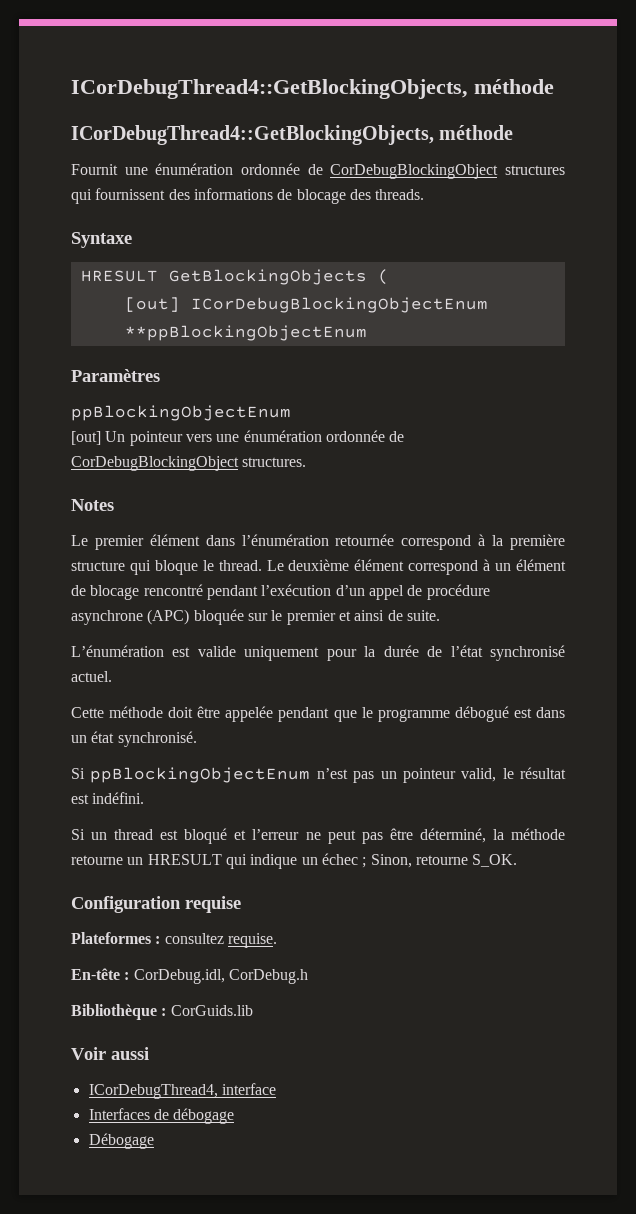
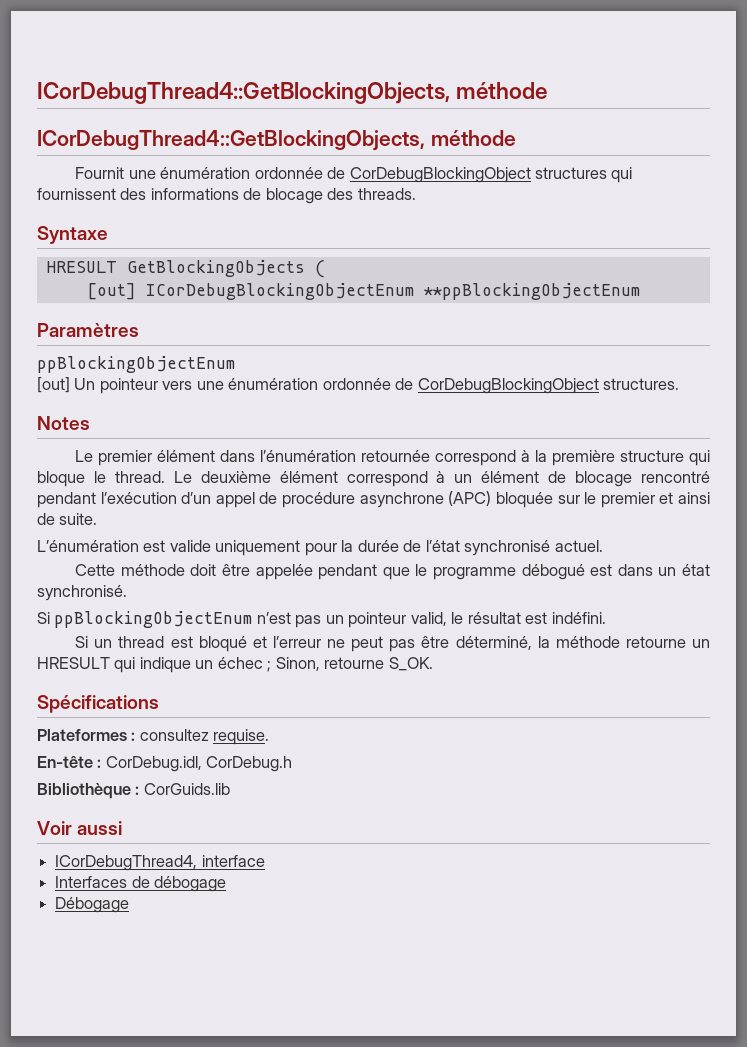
- Configuration requise
+ Spécifications

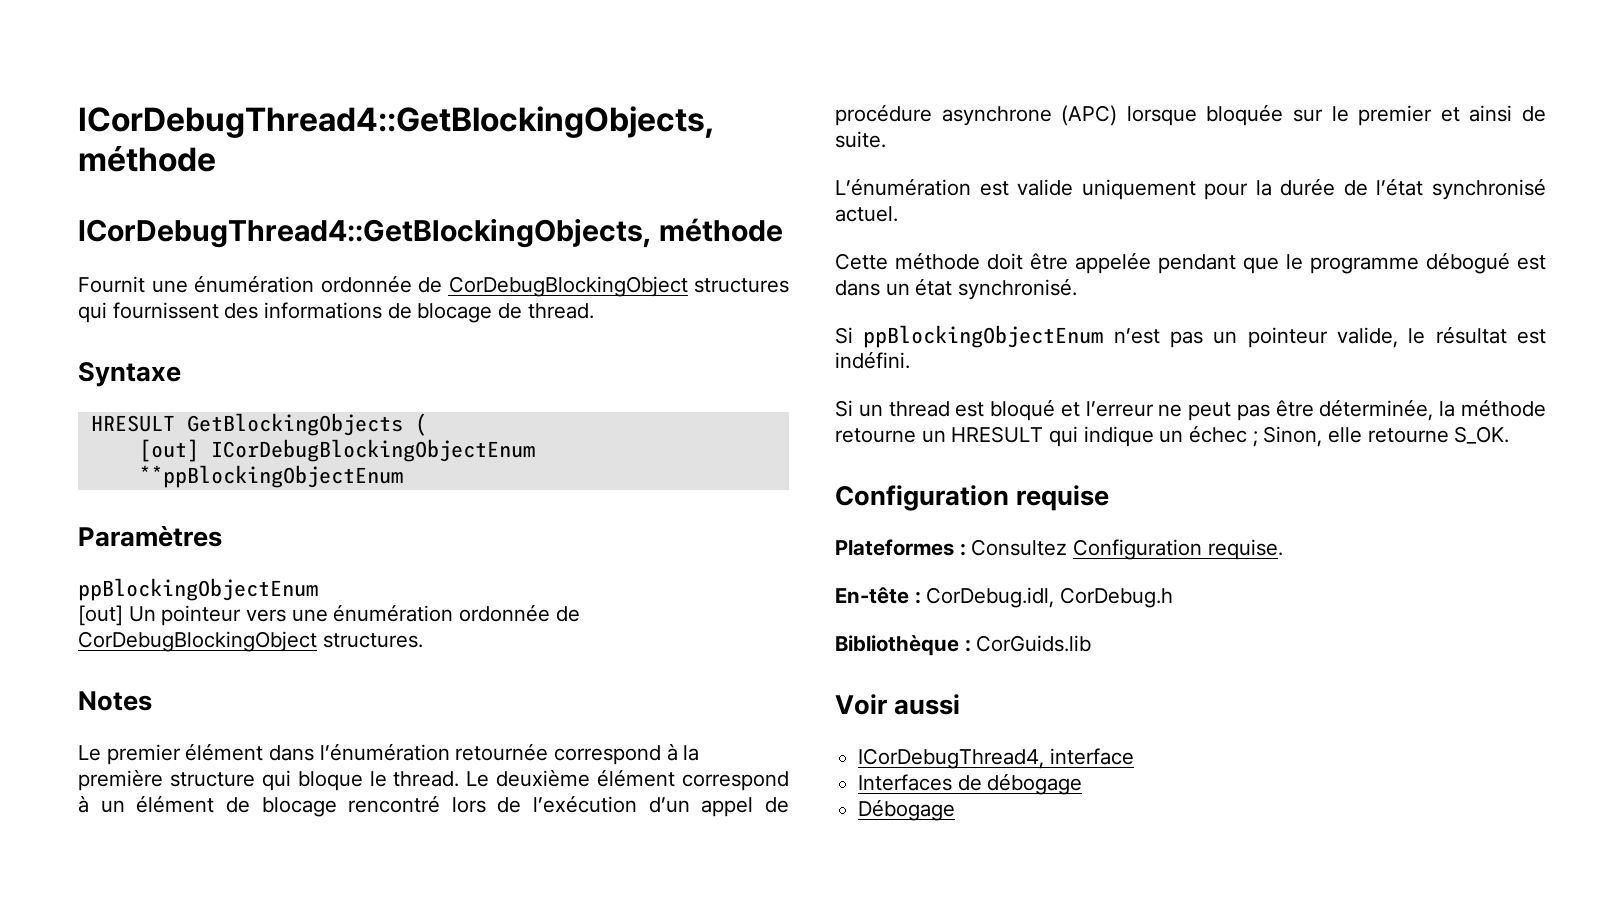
- Fournit une énumération ordonnée de CorDebugBlockingObject structures qui fournissent des informations de blocage des threads.
+ Fournit une énumération ordonnée de CorDebugBlockingObject structures qui fournissent des informations de blocage de thread.
- Le deuxième élément correspond à un élément de blocage rencontré pendant l’exécution d’un appel de procédure asynchrone (APC) bloquée sur le premier et ainsi de suite.
+ Le deuxième élément correspond à un élément de blocage rencontré lors de l’exécution d’un appel de procédure asynchrone (APC) lorsque bloquée sur le premier et ainsi de suite.
- Si ppBlockingObjectEnum n’est pas un pointeur valid, le résultat est indéfini.
+ Si ppBlockingObjectEnum n’est pas un pointeur valide, le résultat est indéfini.
- Si un thread est bloqué et l’erreur ne peut pas être déterminé, la méthode retourne un HRESULT qui indique un échec ; Sinon, retourne S_OK.
+ Si un thread est bloqué et l’erreur ne peut pas être déterminée, la méthode retourne un HRESULT qui indique un échec ; Sinon, elle retourne S_OK.
- Spécifications
+ Configuration requise
- Plateformes : consultez requise.
+ Plateformes : Consultez Configuration requise.

